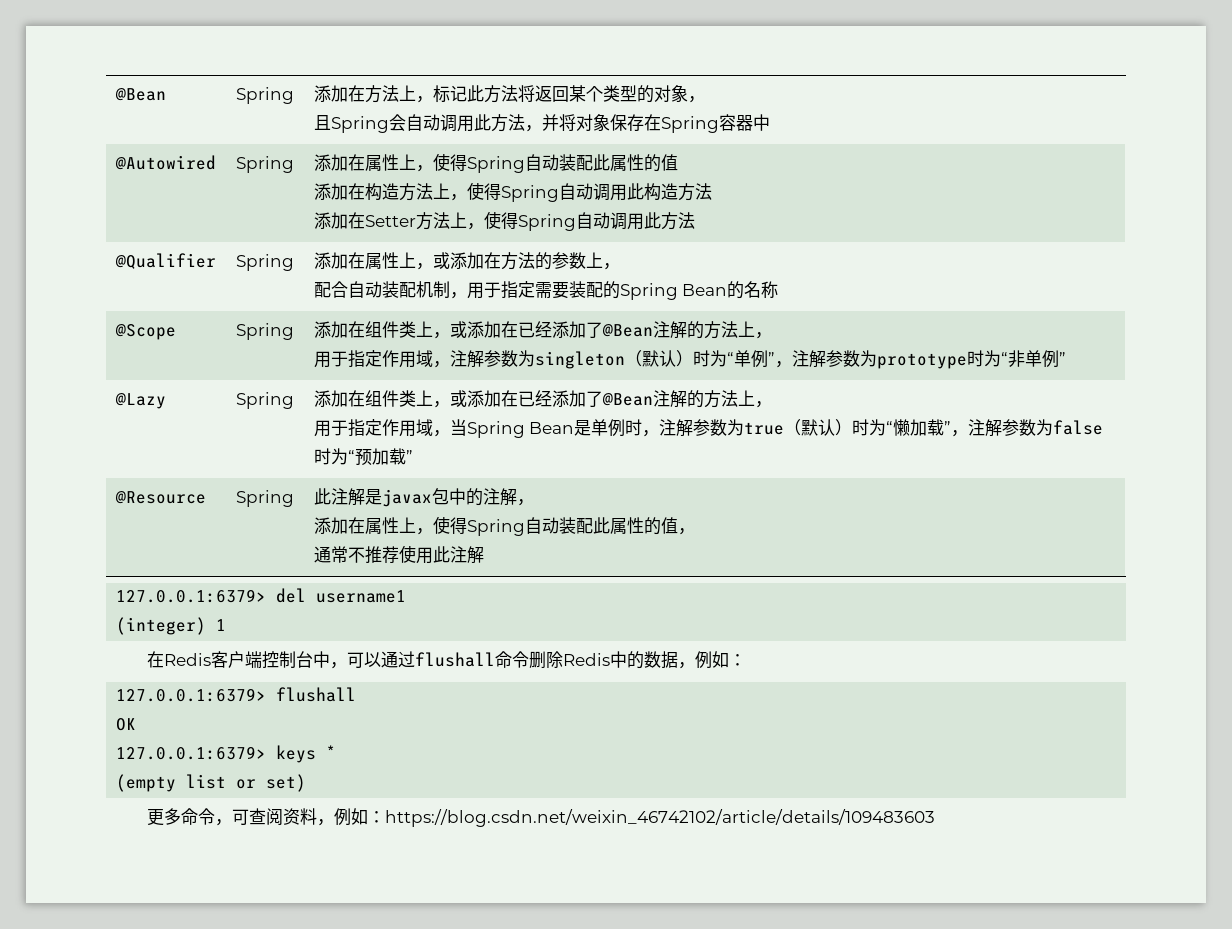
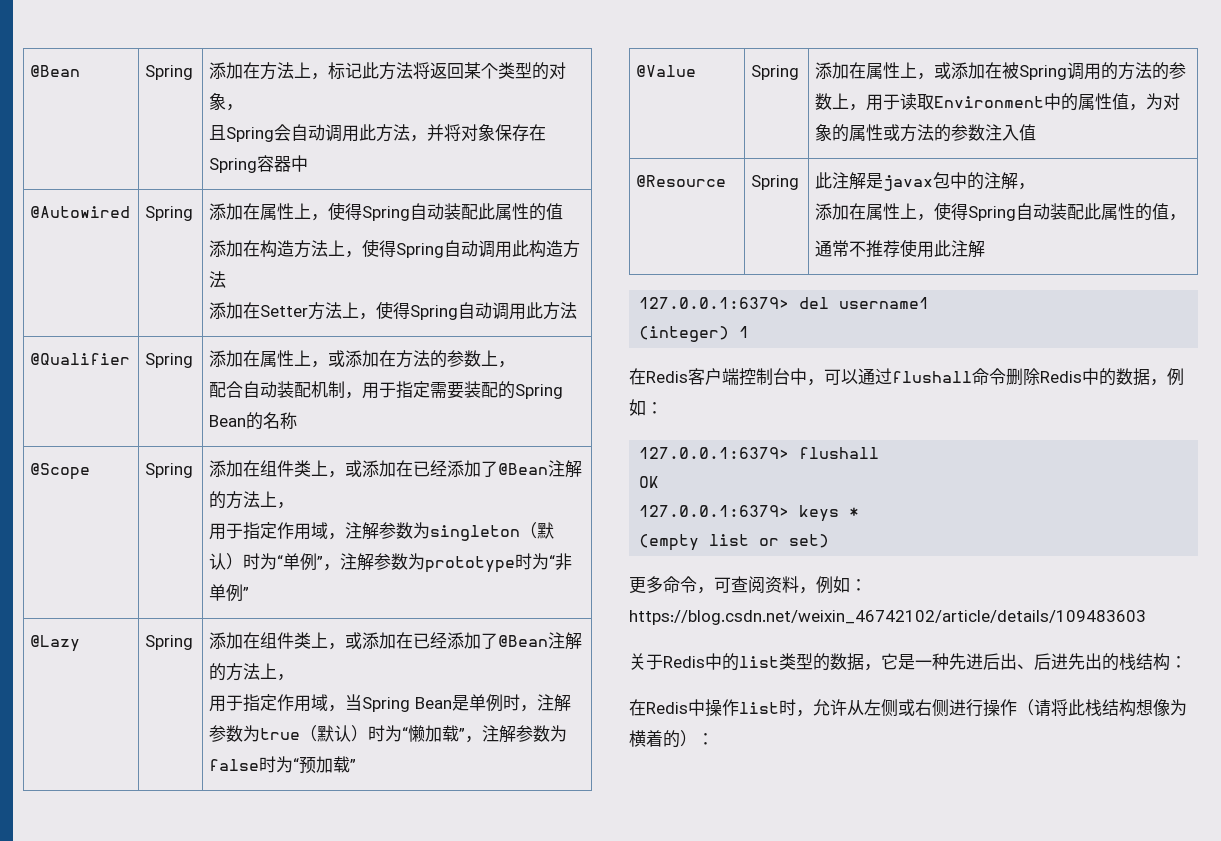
+ @Value | Spring | 添加在属性上，或添加在被Spring调用的方法的参数上，用于读取Environment中的属性值，为对象的属性或方法的参数注入值
+ 关于Redis中的list类型的数据，它是一种先进后出、后进先出的栈结构：
+ 在Redis中操作list时，允许从左侧或右侧进行操作（请将此栈结构想像为横着的）：

